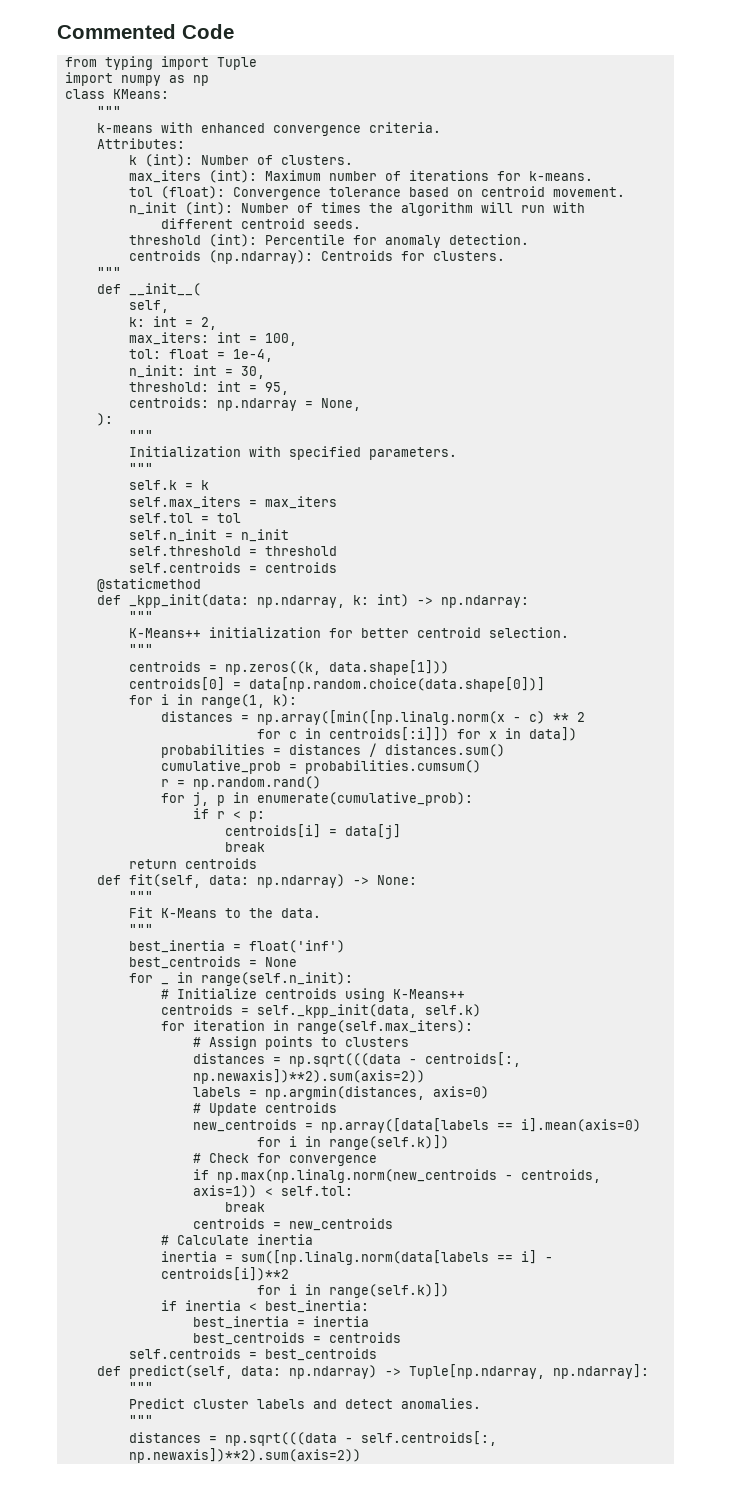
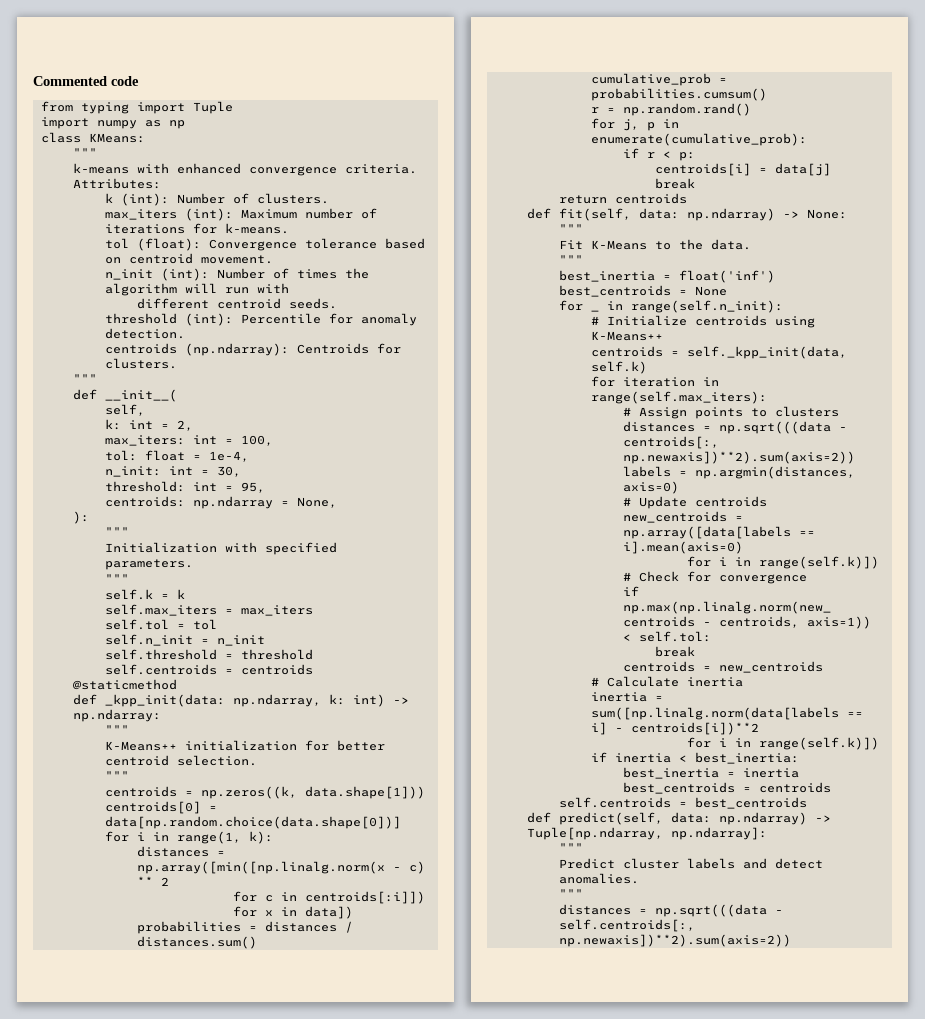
- Commented Code
+ Commented code

